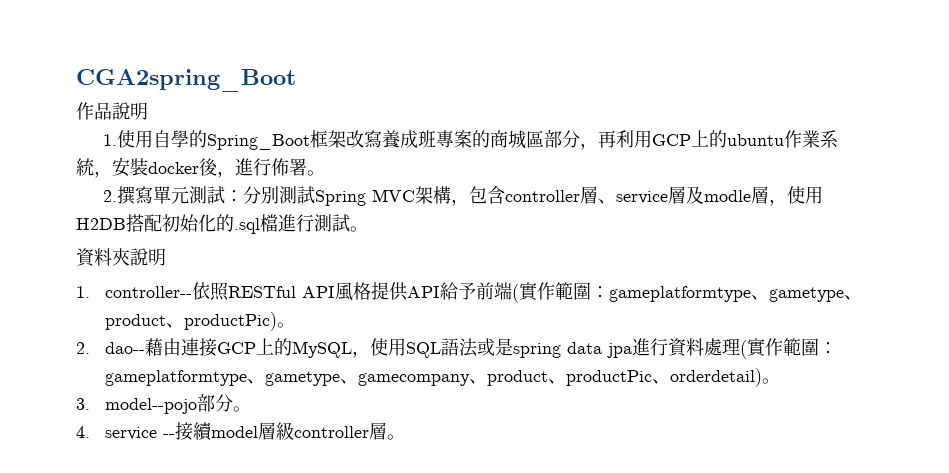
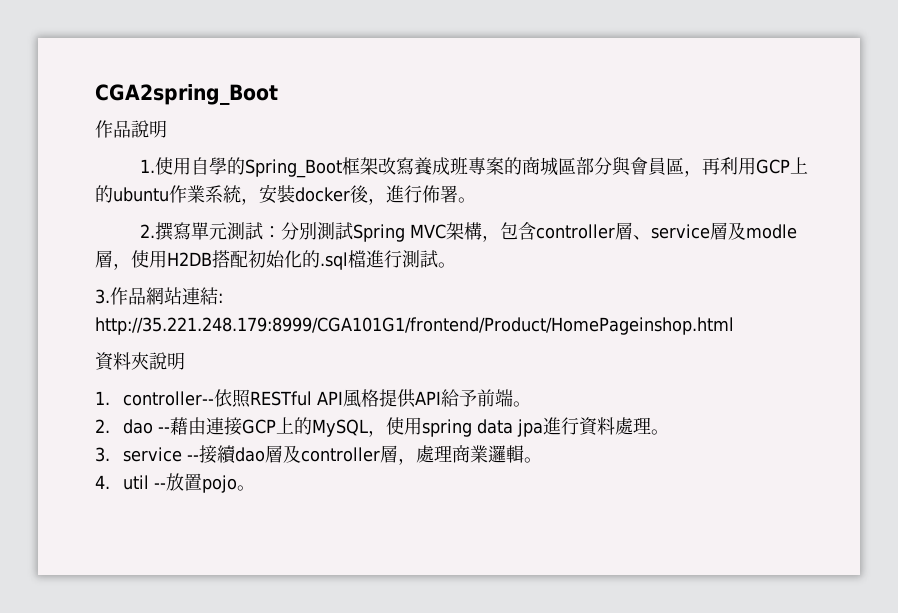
- 1.使用自學的Spring_Boot框架改寫養成班專案的商城區部分，再利用GCP上的ubuntu作業系統，安裝docker後，進行佈署。
+ 1.使用自學的Spring_Boot框架改寫養成班專案的商城區部分與會員區，再利用GCP上的ubuntu作業系統，安裝docker後，進行佈署。
+ 3.作品網站連結: http://35.221.248.179:8999/CGA101G1/frontend/Product/HomePageinshop.html
- 1. controller--依照RESTful API風格提供API給予前端(實作範圍：gameplatformtype、gametype、product、productPic)。
- 2. dao--藉由連接GCP上的MySQL，使用SQL語法或是spring data jpa進行資料處理(實作範圍：gameplatformtype、gametype、gamecompany、product、productPic、orderdetail)。
- 3. model--pojo部分。
- 4. service --接續model層級controller層。
+ 1. controller--依照RESTful API風格提供API給予前端。
+ 2. dao --藉由連接GCP上的MySQL，使用spring data jpa進行資料處理。
+ 3. service --接續dao層及controller層，處理商業邏輯。
+ 4. util --放置pojo。

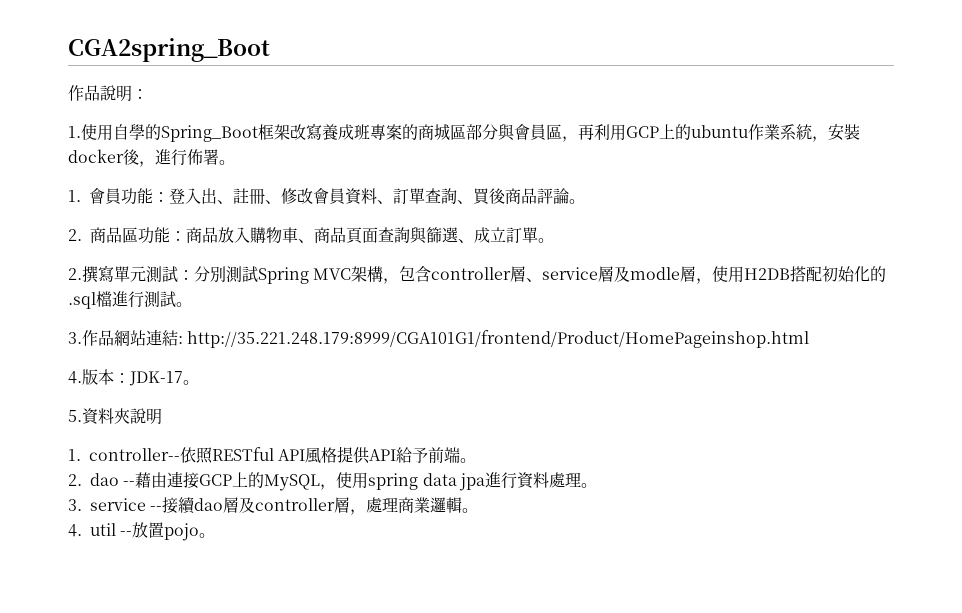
- 作品說明
+ 作品說明：
+ 1.會員功能：登入出、註冊、修改會員資料、訂單查詢、買後商品評論。
+ 2.商品區功能：商品放入購物車、商品頁面查詢與篩選、成立訂單。
- 資料夾說明
+ 4.版本：JDK-17。
+ 5.資料夾說明

